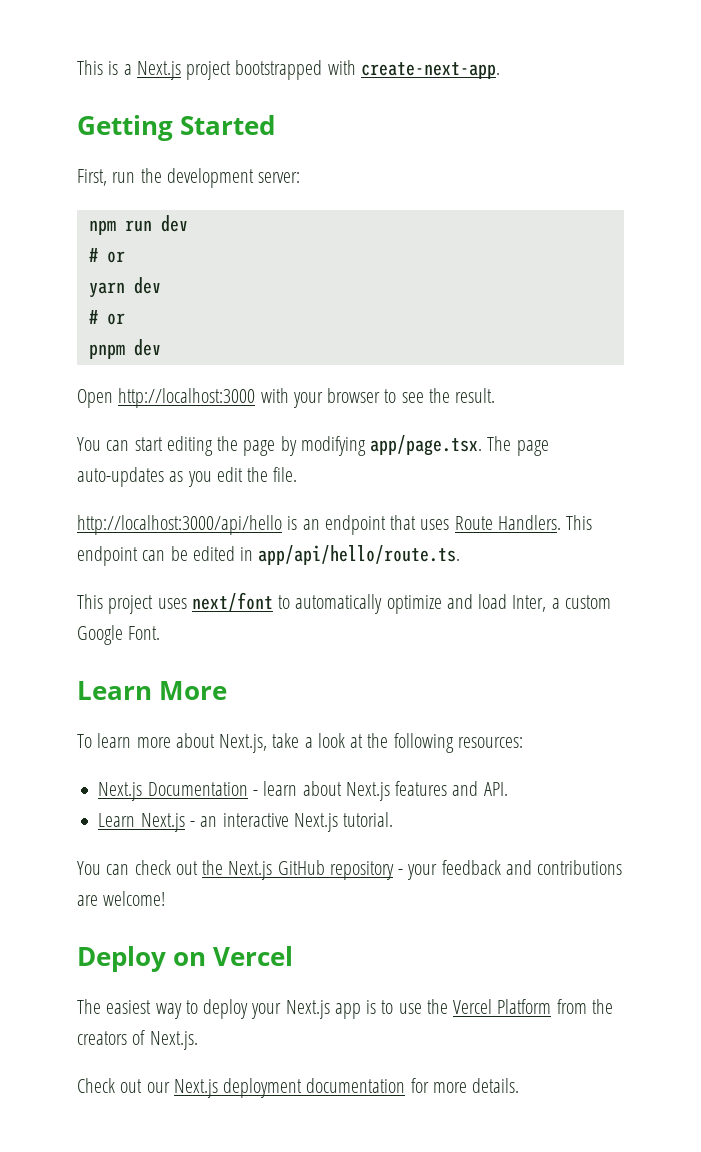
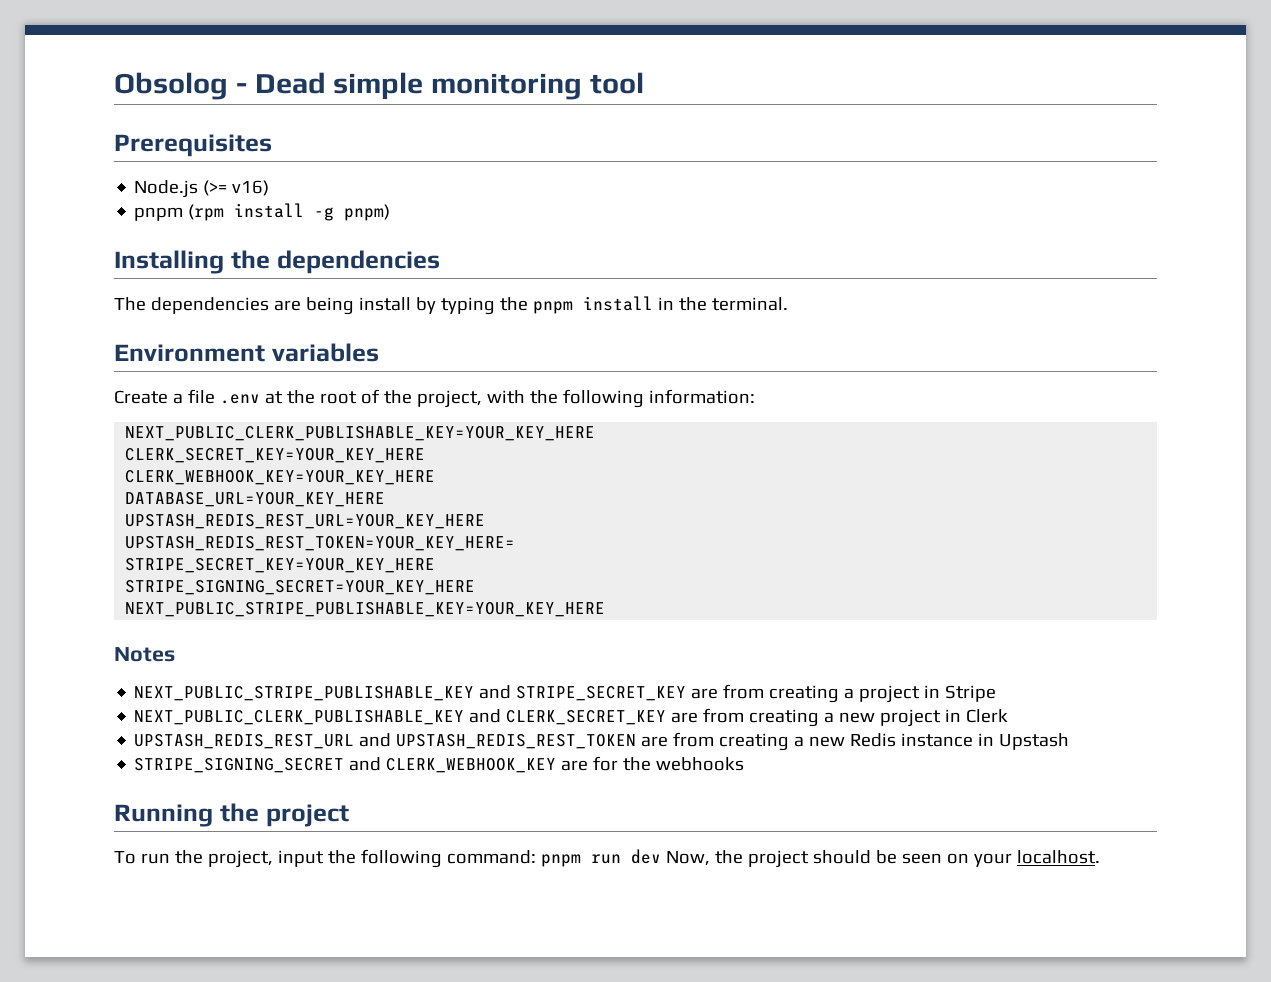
- This is a Next.js project bootstrapped with create-next-app.
- Getting Started
- First, run the development server:
- npm run dev
- # or
- yarn dev
- # or
- pnpm dev
- Open http://localhost:3000 with your browser to see the result.
- You can start editing the page by modifying app/page.tsx. The page auto-updates as you edit the file.
- http://localhost:3000/api/hello is an endpoint that uses Route Handlers. This endpoint can be edited in app/api/hello/route.ts.
- This project uses next/font to automatically optimize and load Inter, a custom Google Font.
- Learn More
- To learn more about Next.js, take a look at the following resources:
- Next.js Documentation - learn about Next.js features and API.
- Learn Next.js - an interactive Next.js tutorial.
- You can check out the Next.js GitHub repository - your feedback and contributions are welcome!
- Deploy on Vercel
- The easiest way to deploy your Next.js app is to use the Vercel Platform from the creators of Next.js.
- Check out our Next.js deployment documentation for more details.
+ Obsolog - Dead simple monitoring tool
+ Prerequisites
+ Node.js (>= v16)
+ pnpm (rpm install -g pnpm)
+ Installing the dependencies
+ The dependencies are being install by typing the pnpm install in the terminal.
+ Environment variables
+ Create a file .env at the root of the project, with the following information:
+ NEXT_PUBLIC_CLERK_PUBLISHABLE_KEY=YOUR_KEY_HERE
+ CLERK_SECRET_KEY=YOUR_KEY_HERE
+ CLERK_WEBHOOK_KEY=YOUR_KEY_HERE
+ DATABASE_URL=YOUR_KEY_HERE
+ UPSTASH_REDIS_REST_URL=YOUR_KEY_HERE
+ UPSTASH_REDIS_REST_TOKEN=YOUR_KEY_HERE=
+ STRIPE_SECRET_KEY=YOUR_KEY_HERE
+ STRIPE_SIGNING_SECRET=YOUR_KEY_HERE
+ NEXT_PUBLIC_STRIPE_PUBLISHABLE_KEY=YOUR_KEY_HERE
+ Notes
+ NEXT_PUBLIC_STRIPE_PUBLISHABLE_KEY and STRIPE_SECRET_KEY are from creating a project in Stripe
+ NEXT_PUBLIC_CLERK_PUBLISHABLE_KEY and CLERK_SECRET_KEY are from creating a new project in Clerk
+ UPSTASH_REDIS_REST_URL and UPSTASH_REDIS_REST_TOKEN are from creating a new Redis instance in Upstash
+ STRIPE_SIGNING_SECRET and CLERK_WEBHOOK_KEY are for the webhooks
+ Running the project
+ To run the project, input the following command: pnpm run dev Now, the project should be seen on your localhost.

